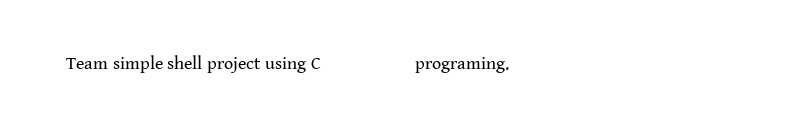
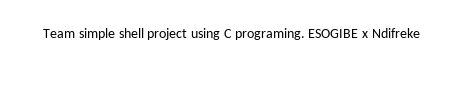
+ ESOGIBE x Ndifreke

